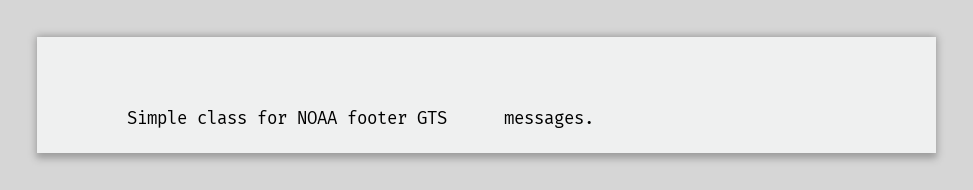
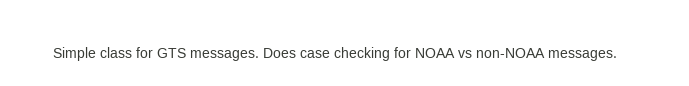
- Simple class for NOAA footer GTS messages.
+ Simple class for GTS messages. Does case checking for NOAA vs non-NOAA messages.

